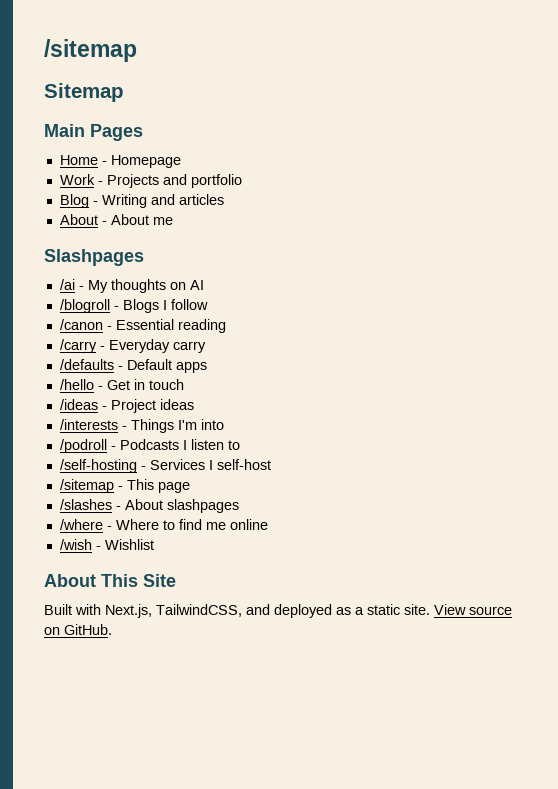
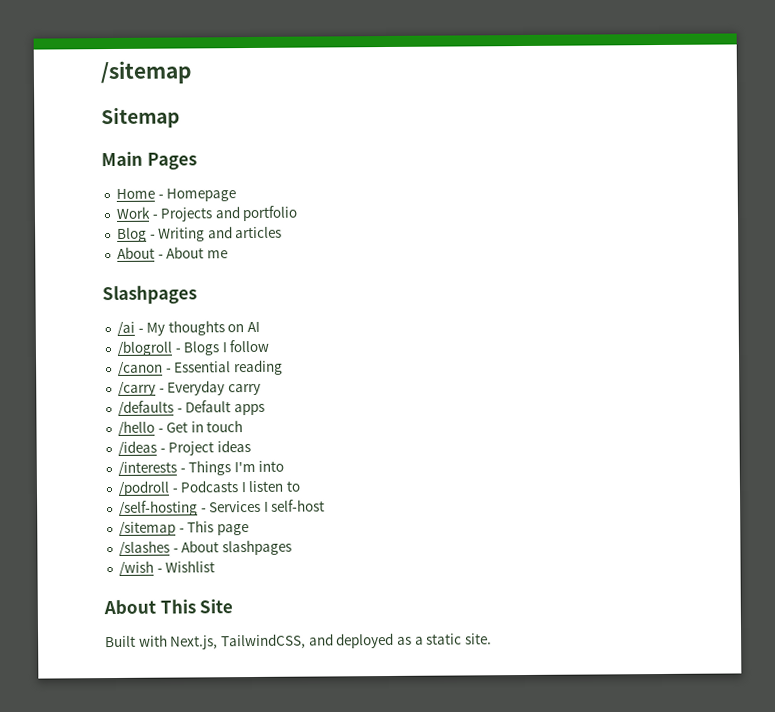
- /where - Where to find me online
- View source on GitHub.

